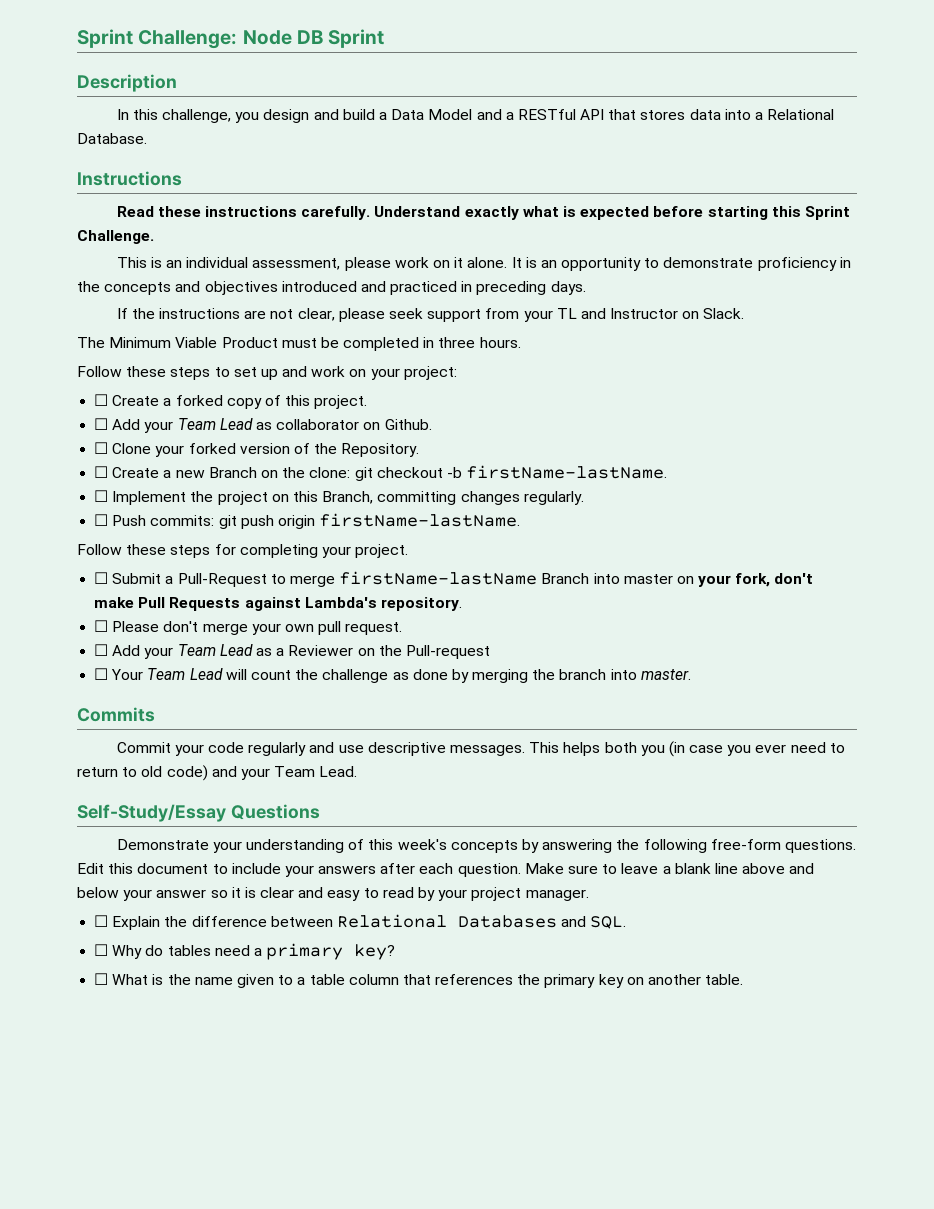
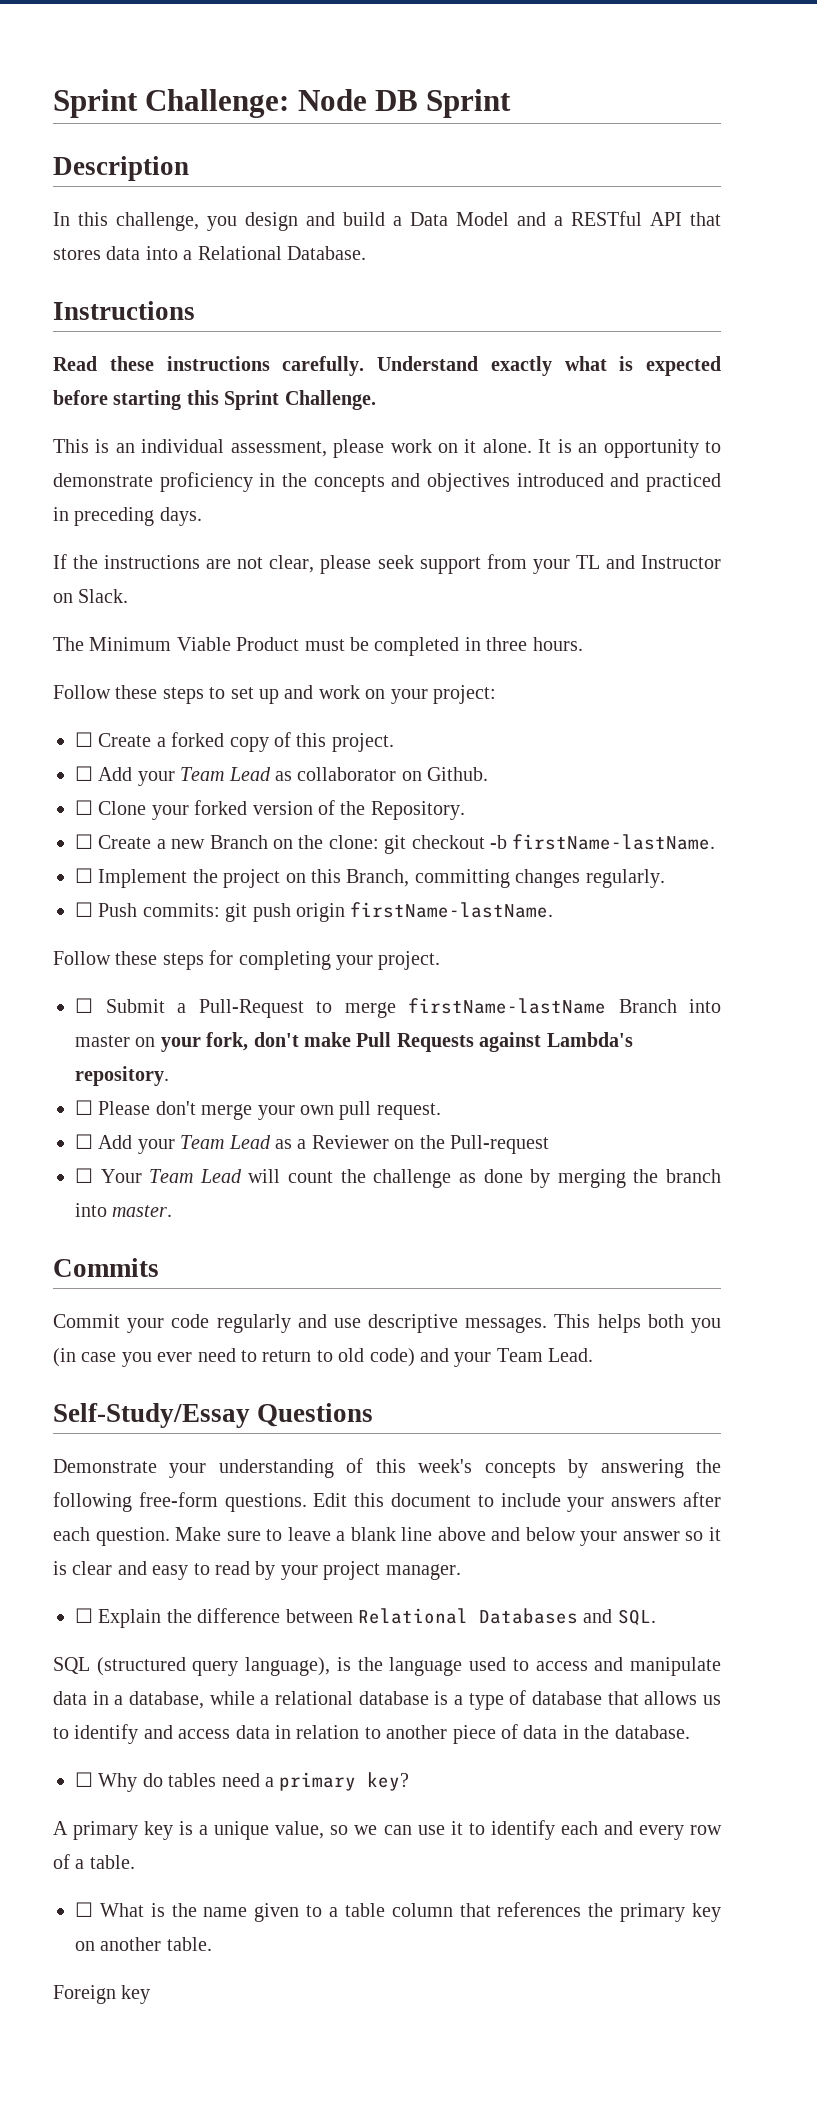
+ SQL (structured query language), is the language used to access and manipulate data in a database, while a relational database is a type of database that allows us to identify and access data in relation to another piece of data in the database.
+ A primary key is a unique value, so we can use it to identify each and every row of a table.
+ Foreign key

